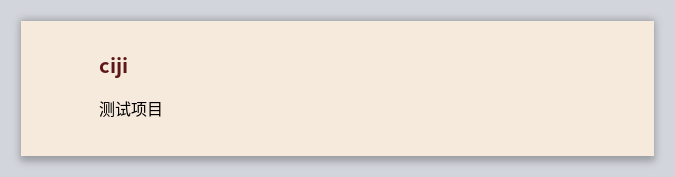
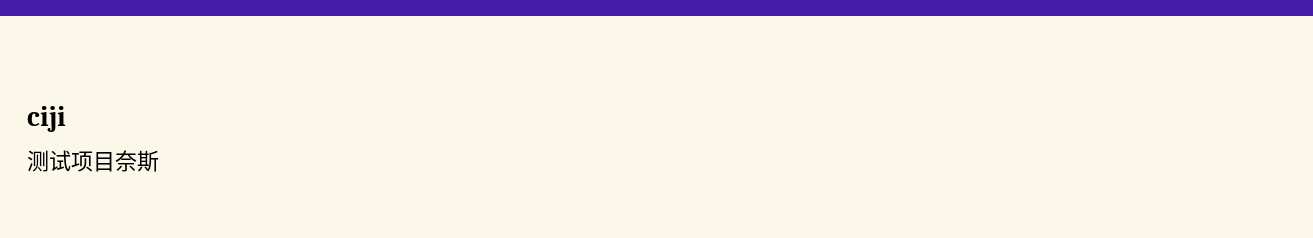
- 测试项目
+ 测试项目奈斯

